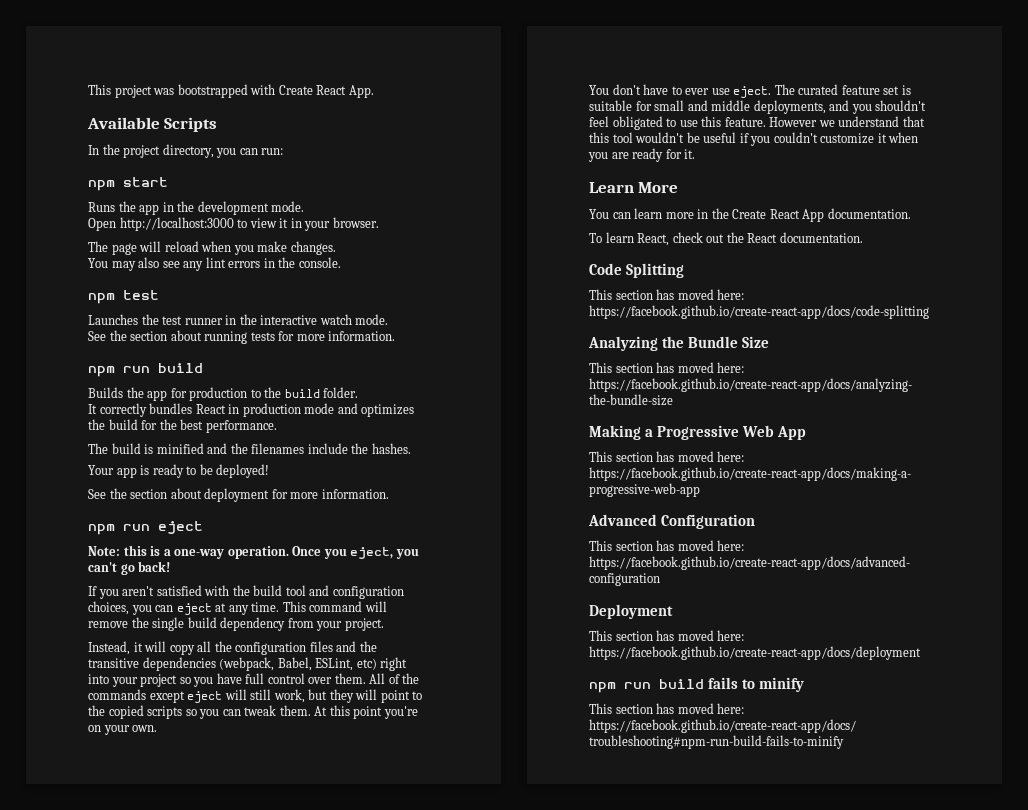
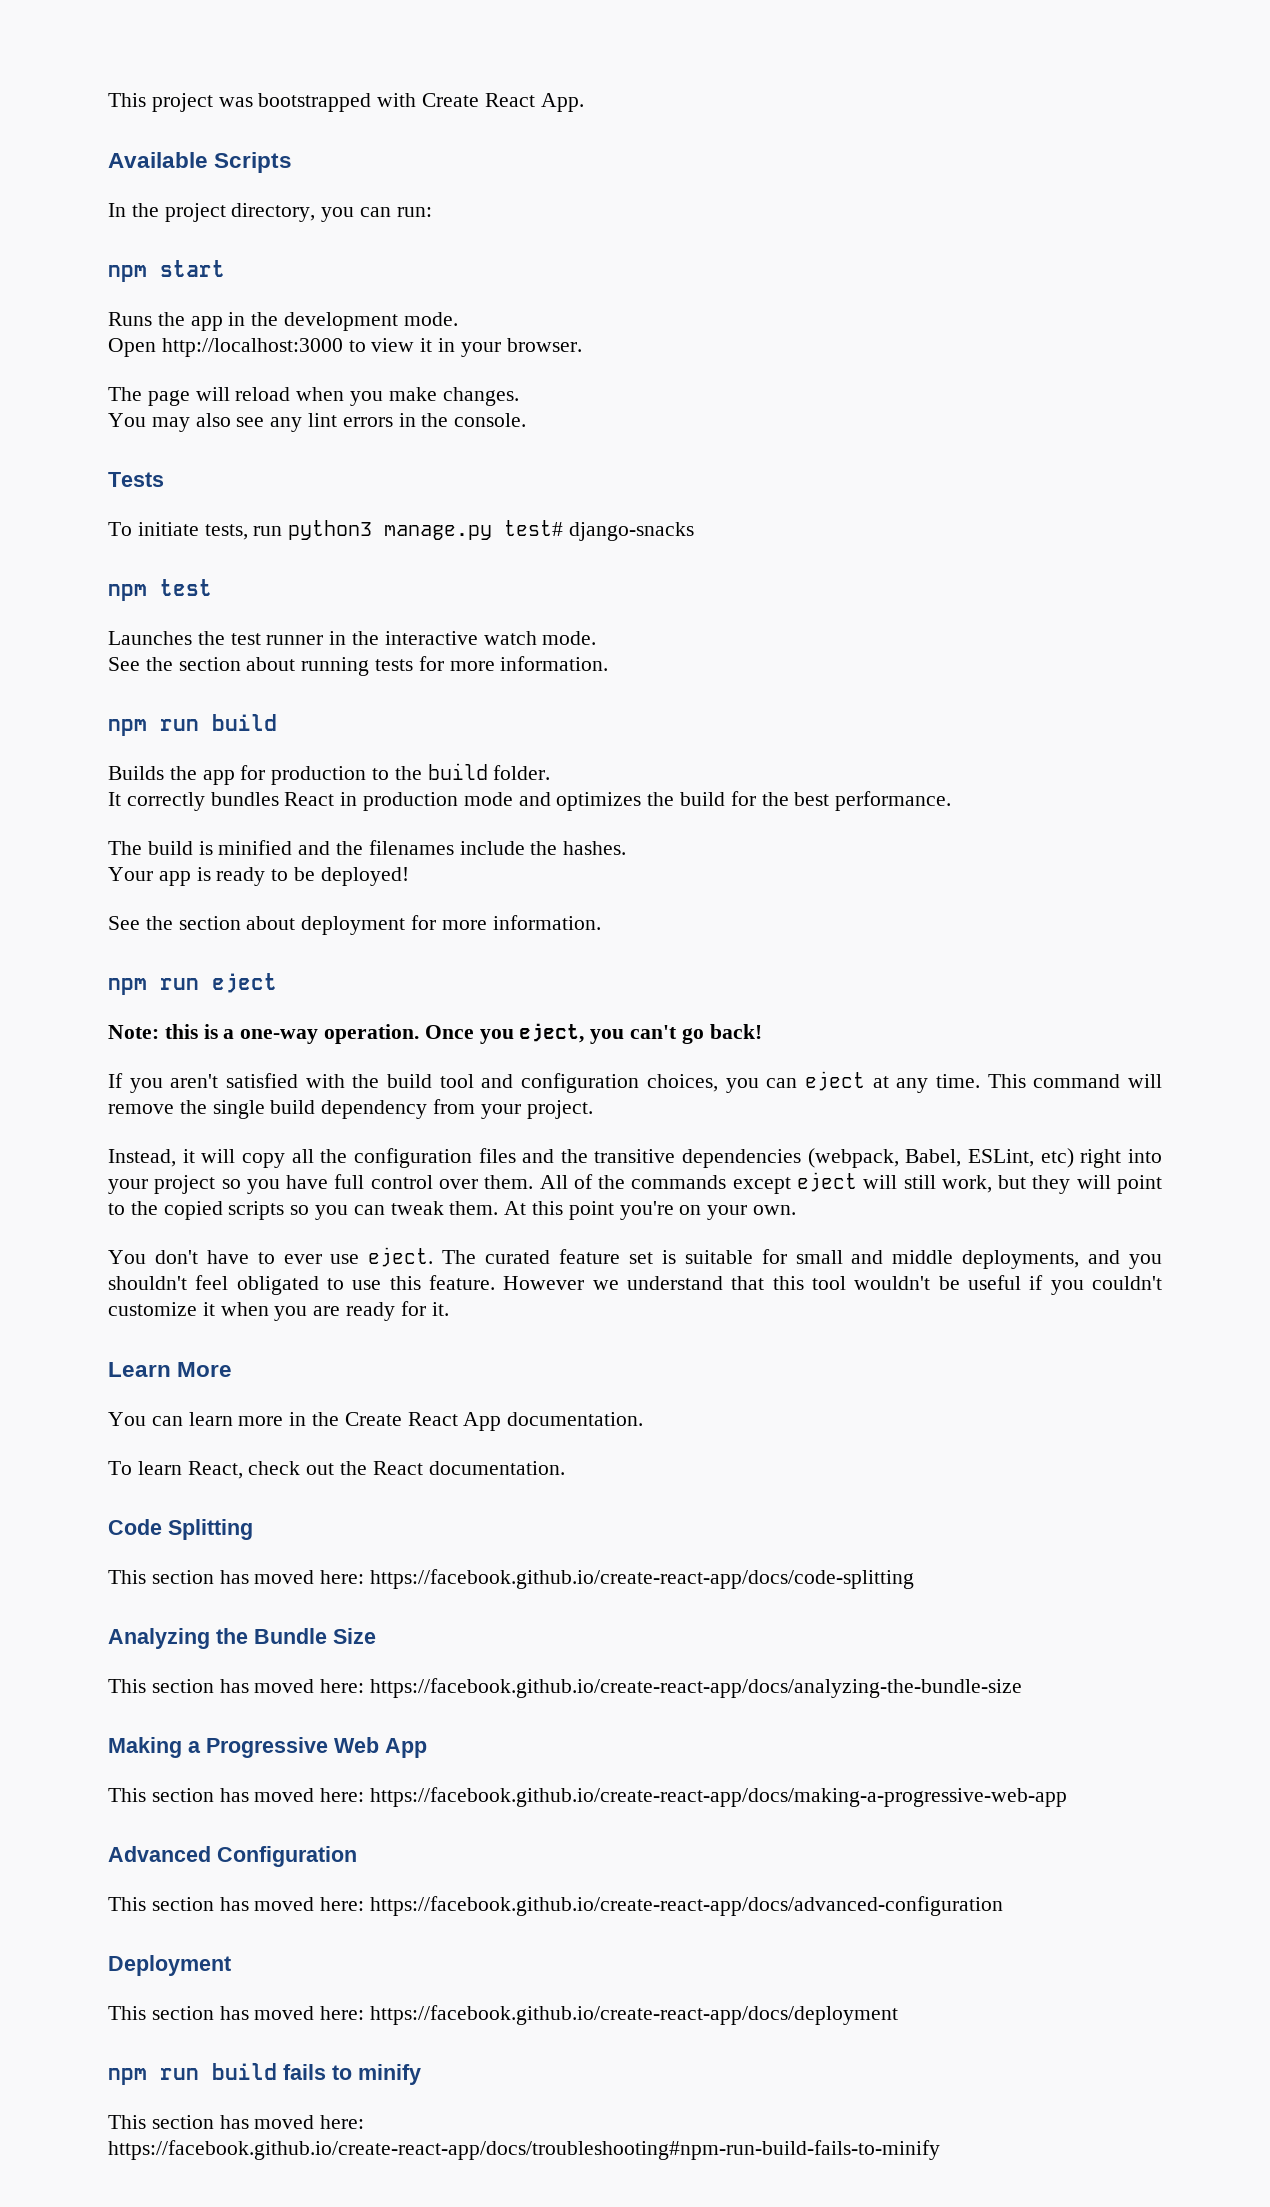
+ Tests
+ To initiate tests, run python3 manage.py test# django-snacks

